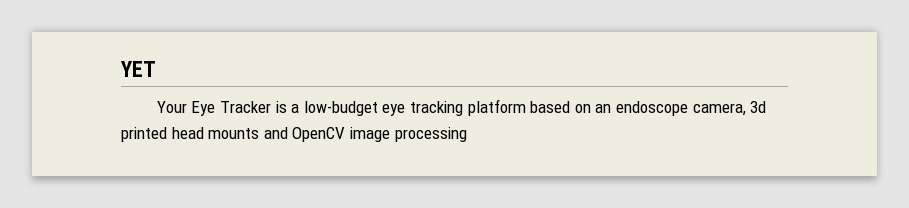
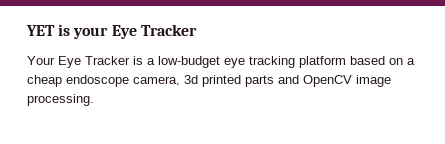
- YET
+ YET is your Eye Tracker
- Your Eye Tracker is a low-budget eye tracking platform based on an endoscope camera, 3d printed head mounts and OpenCV image processing
+ Your Eye Tracker is a low-budget eye tracking platform based on a cheap endoscope camera, 3d printed parts and OpenCV image processing.

